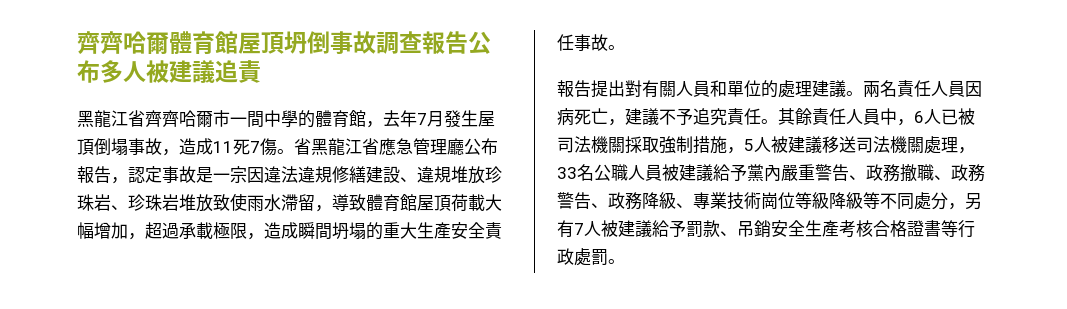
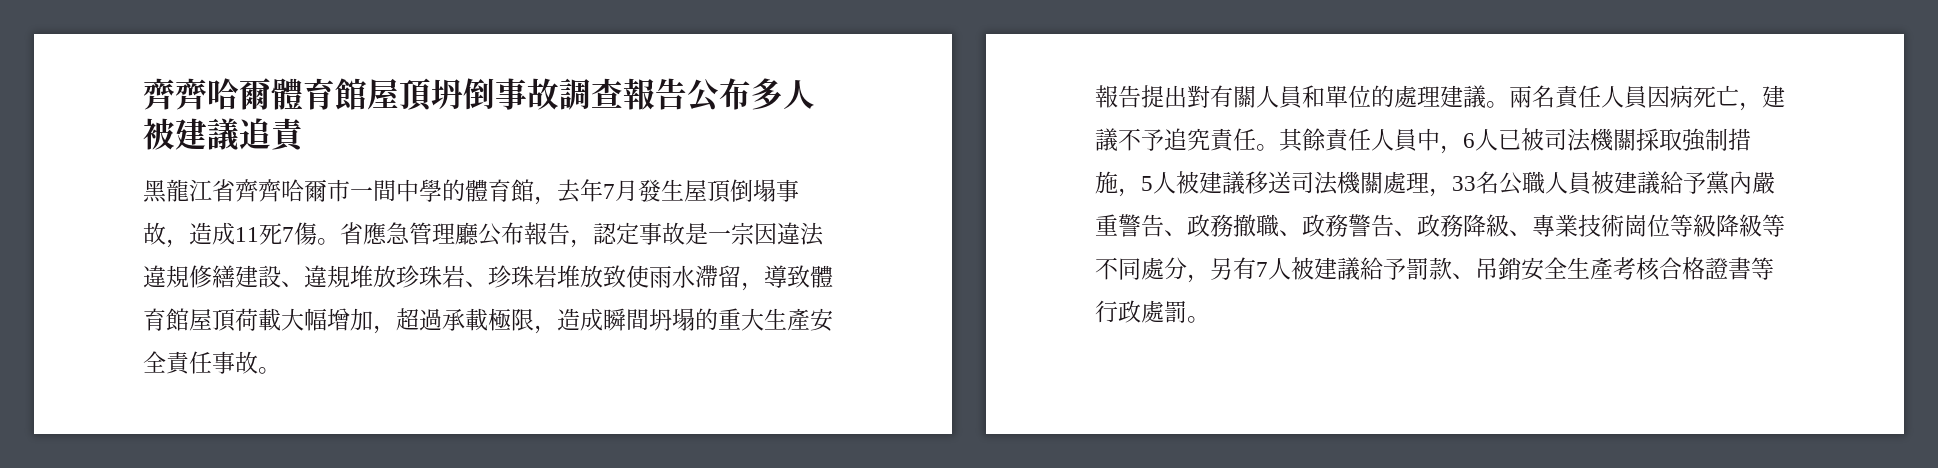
- 省黑龍江省應急管理廳公布報告，認定事故是一宗因違法違規修繕建設、違規堆放珍珠岩、珍珠岩堆放致使雨水滯留，導致體育館屋頂荷載大幅增加，超過承載極限，造成瞬間坍塌的重大生產安全責任事故。
+ 省應急管理廳公布報告，認定事故是一宗因違法違規修繕建設、違規堆放珍珠岩、珍珠岩堆放致使雨水滯留，導致體育館屋頂荷載大幅增加，超過承載極限，造成瞬間坍塌的重大生產安全責任事故。

